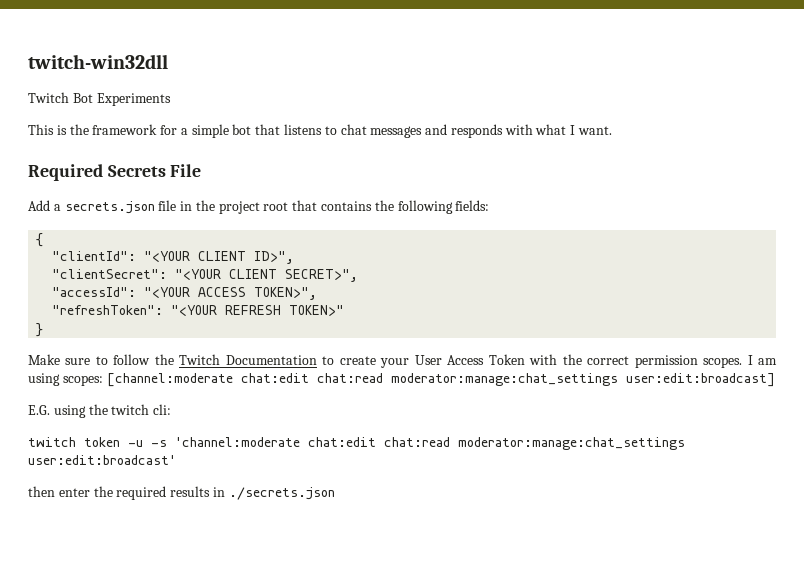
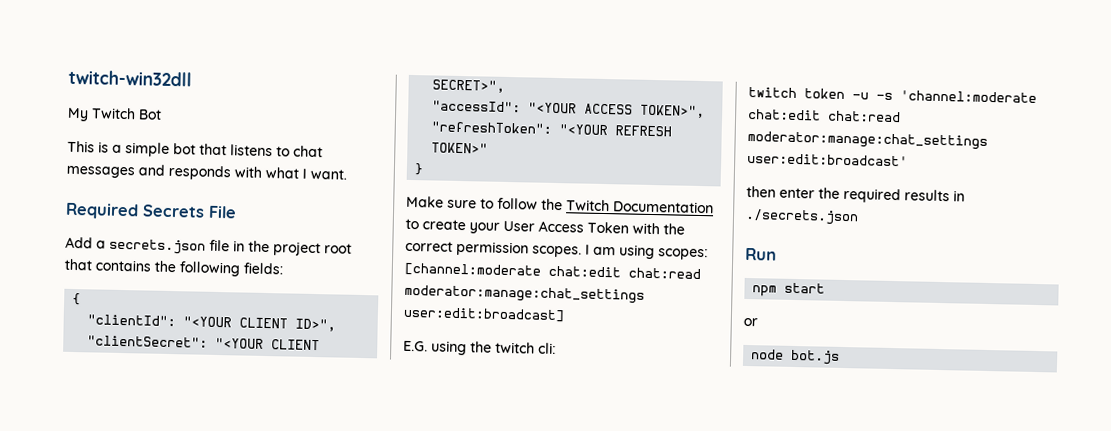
- Twitch Bot Experiments
+ My Twitch Bot
- This is the framework for a simple bot that listens to chat messages and responds with what I want.
+ This is a simple bot that listens to chat messages and responds with what I want.
+ Run
+ npm start
+ or
+ node bot.js

